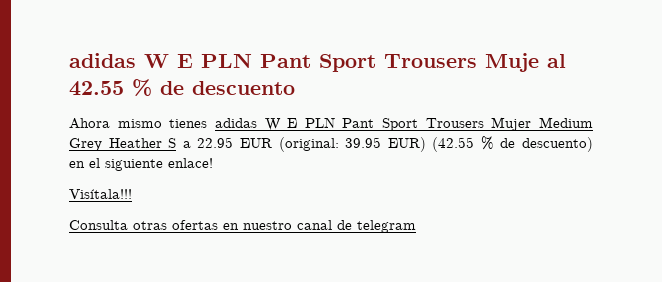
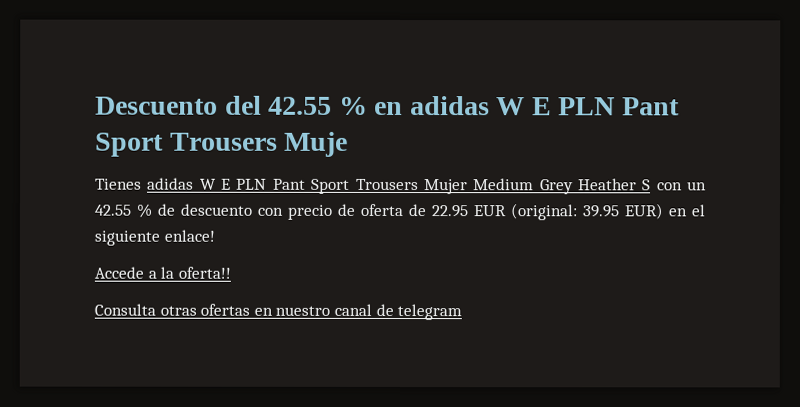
- adidas W E PLN Pant Sport Trousers Muje al 42.55 % de descuento
- Ahora mismo tienes adidas W E PLN Pant Sport Trousers Mujer Medium Grey Heather S a 22.95 EUR (original: 39.95 EUR) (42.55 % de descuento) en el siguiente enlace!
+ Descuento del 42.55 % en adidas W E PLN Pant Sport Trousers Muje
+ Tienes adidas W E PLN Pant Sport Trousers Mujer Medium Grey Heather S con un 42.55 % de descuento con precio de oferta de 22.95 EUR (original: 39.95 EUR) en el siguiente enlace!
- Visítala!!!
+ Accede a la oferta!!

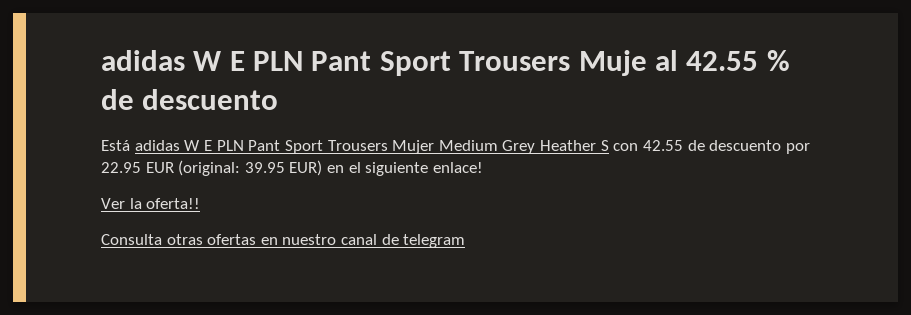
- Descuento del 42.55 % en adidas W E PLN Pant Sport Trousers Muje
- Tienes adidas W E PLN Pant Sport Trousers Mujer Medium Grey Heather S con un 42.55 % de descuento con precio de oferta de 22.95 EUR (original: 39.95 EUR) en el siguiente enlace!
+ adidas W E PLN Pant Sport Trousers Muje al 42.55 % de descuento
+ Está adidas W E PLN Pant Sport Trousers Mujer Medium Grey Heather S con 42.55 de descuento por 22.95 EUR (original: 39.95 EUR) en el siguiente enlace!
- Accede a la oferta!!
+ Ver la oferta!!

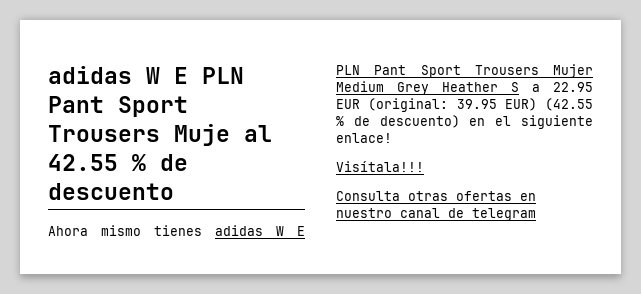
- Está adidas W E PLN Pant Sport Trousers Mujer Medium Grey Heather S con 42.55 de descuento por 22.95 EUR (original: 39.95 EUR) en el siguiente enlace!
+ Ahora mismo tienes adidas W E PLN Pant Sport Trousers Mujer Medium Grey Heather S a 22.95 EUR (original: 39.95 EUR) (42.55 % de descuento) en el siguiente enlace!
- Ver la oferta!!
+ Visítala!!!

